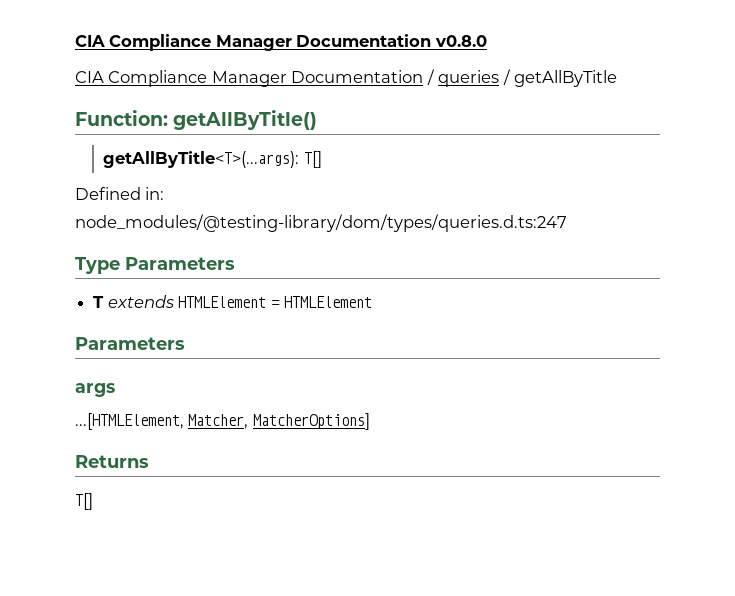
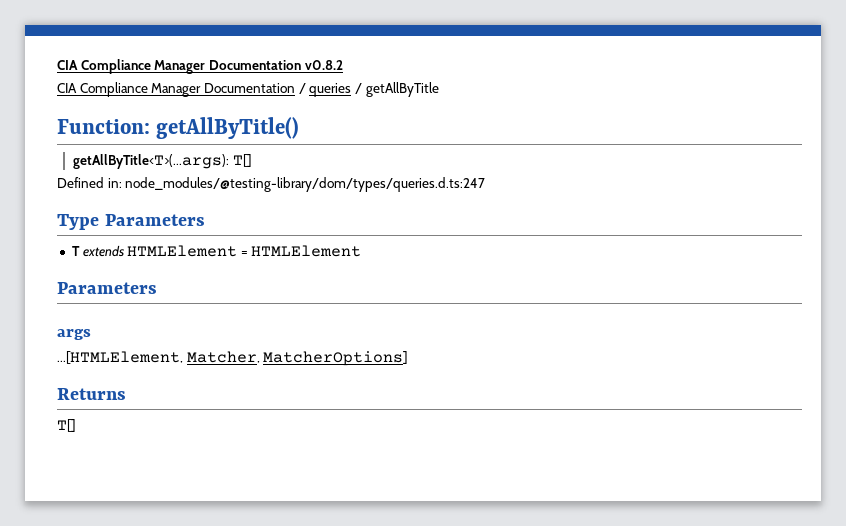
- CIA Compliance Manager Documentation v0.8.0
+ CIA Compliance Manager Documentation v0.8.2

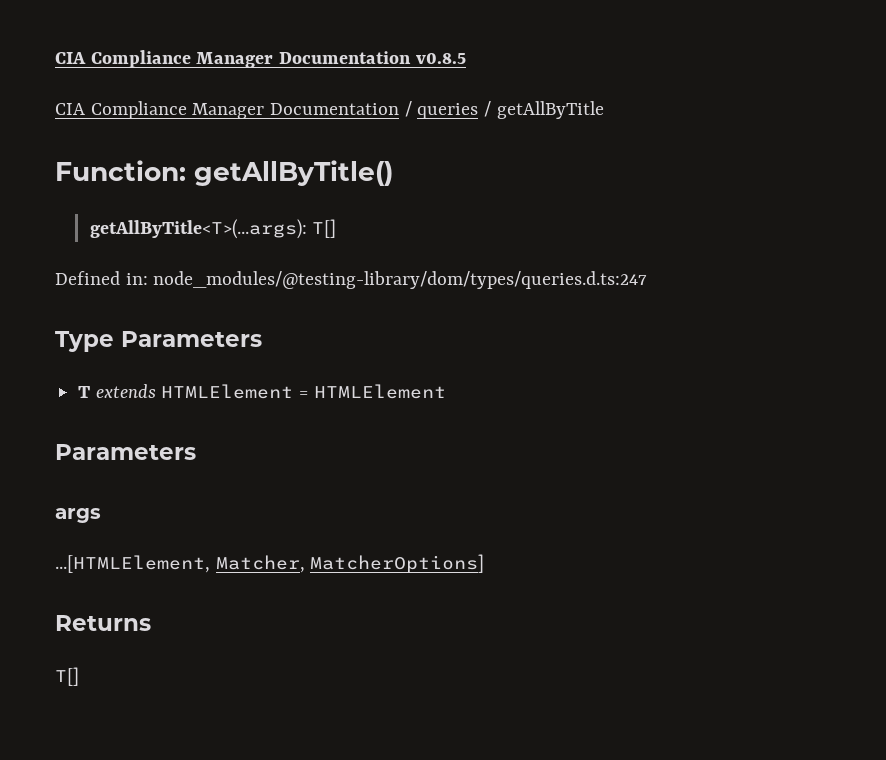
- CIA Compliance Manager Documentation v0.8.2
+ CIA Compliance Manager Documentation v0.8.5

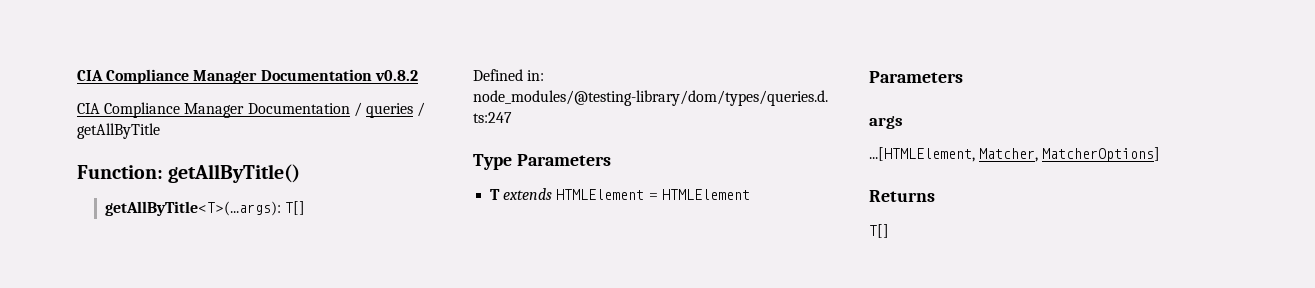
- CIA Compliance Manager Documentation v0.8.5
+ CIA Compliance Manager Documentation v0.8.2

